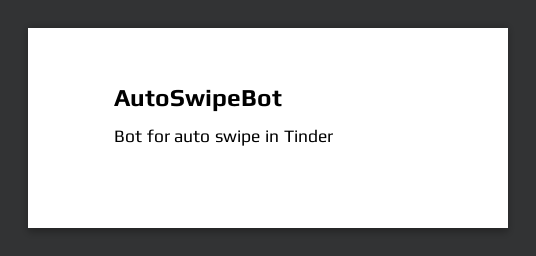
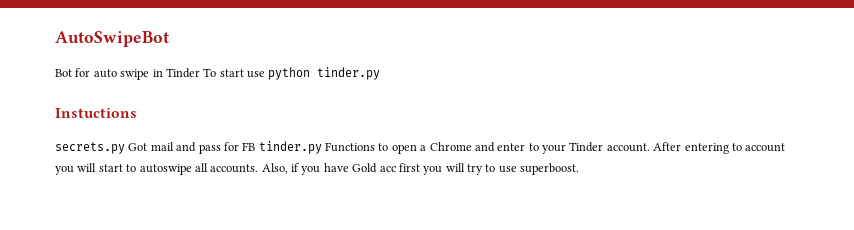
- Bot for auto swipe in Tinder
+ Bot for auto swipe in Tinder To start use python tinder.py
+ Instuctions
+ secrets.py Got mail and pass for FB tinder.py Functions to open a Chrome and enter to your Tinder account. After entering to account you will start to autoswipe all accounts. Also, if you have Gold acc first you will try to use superboost.

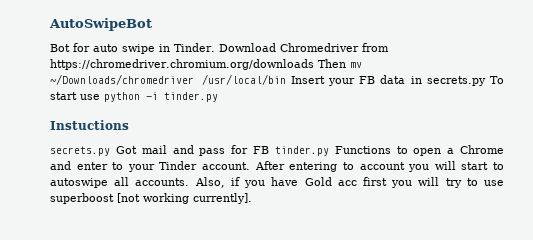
- Bot for auto swipe in Tinder To start use python tinder.py
+ Bot for auto swipe in Tinder. Download Chromedriver from https://chromedriver.chromium.org/downloads Then mv ~/Downloads/chromedriver /usr/local/bin Insert your FB data in secrets.py To start use python -i tinder.py
- Also, if you have Gold acc first you will try to use superboost.
+ Also, if you have Gold acc first you will try to use superboost [not working currently].

